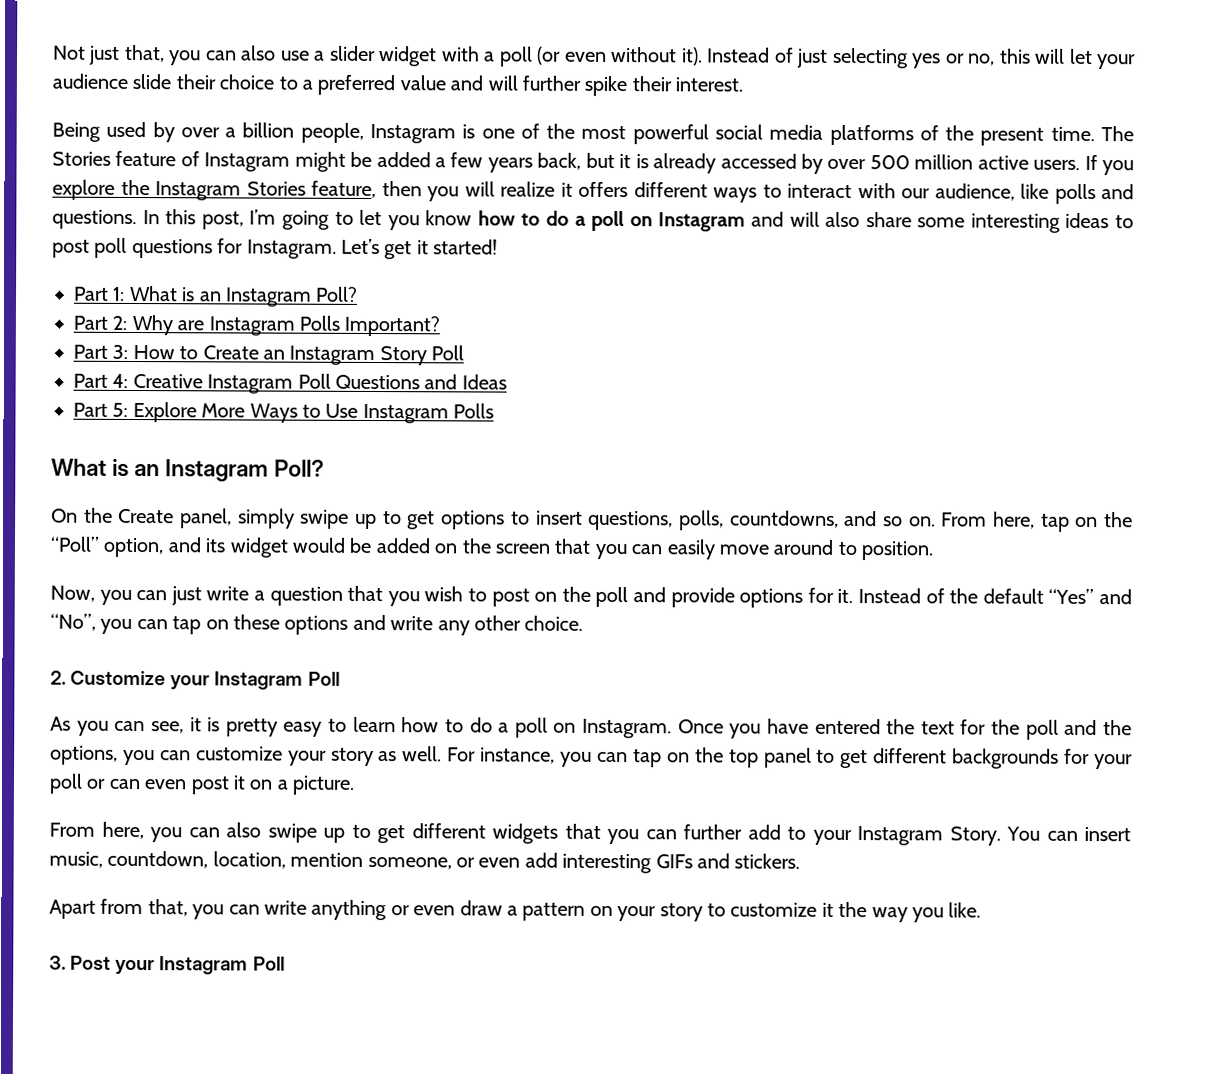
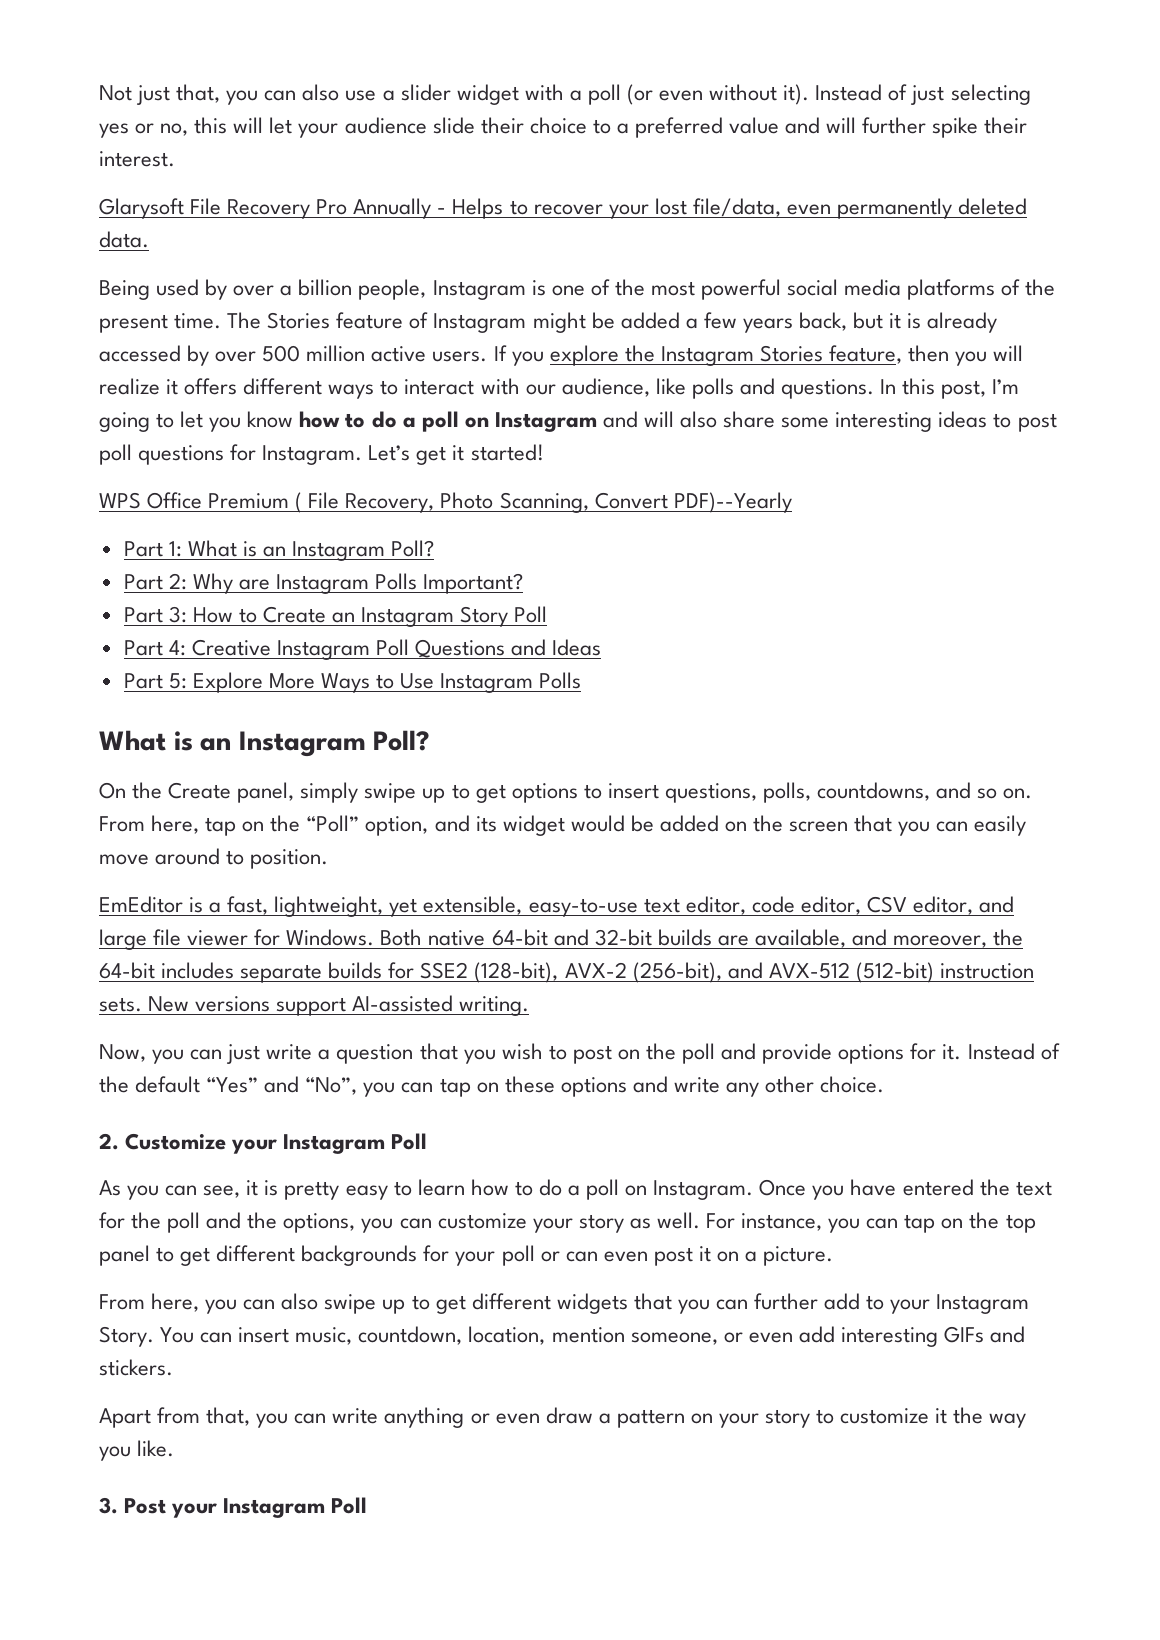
+ Glarysoft File Recovery Pro Annually - Helps to recover your lost file/data, even permanently deleted data.
+ WPS Office Premium ( File Recovery, Photo Scanning, Convert PDF)--Yearly
+ EmEditor is a fast, lightweight, yet extensible, easy-to-use text editor, code editor, CSV editor, and large file viewer for Windows. Both native 64-bit and 32-bit builds are available, and moreover, the 64-bit includes separate builds for SSE2 (128-bit), AVX-2 (256-bit), and AVX-512 (512-bit) instruction sets. New versions support AI-assisted writing.

